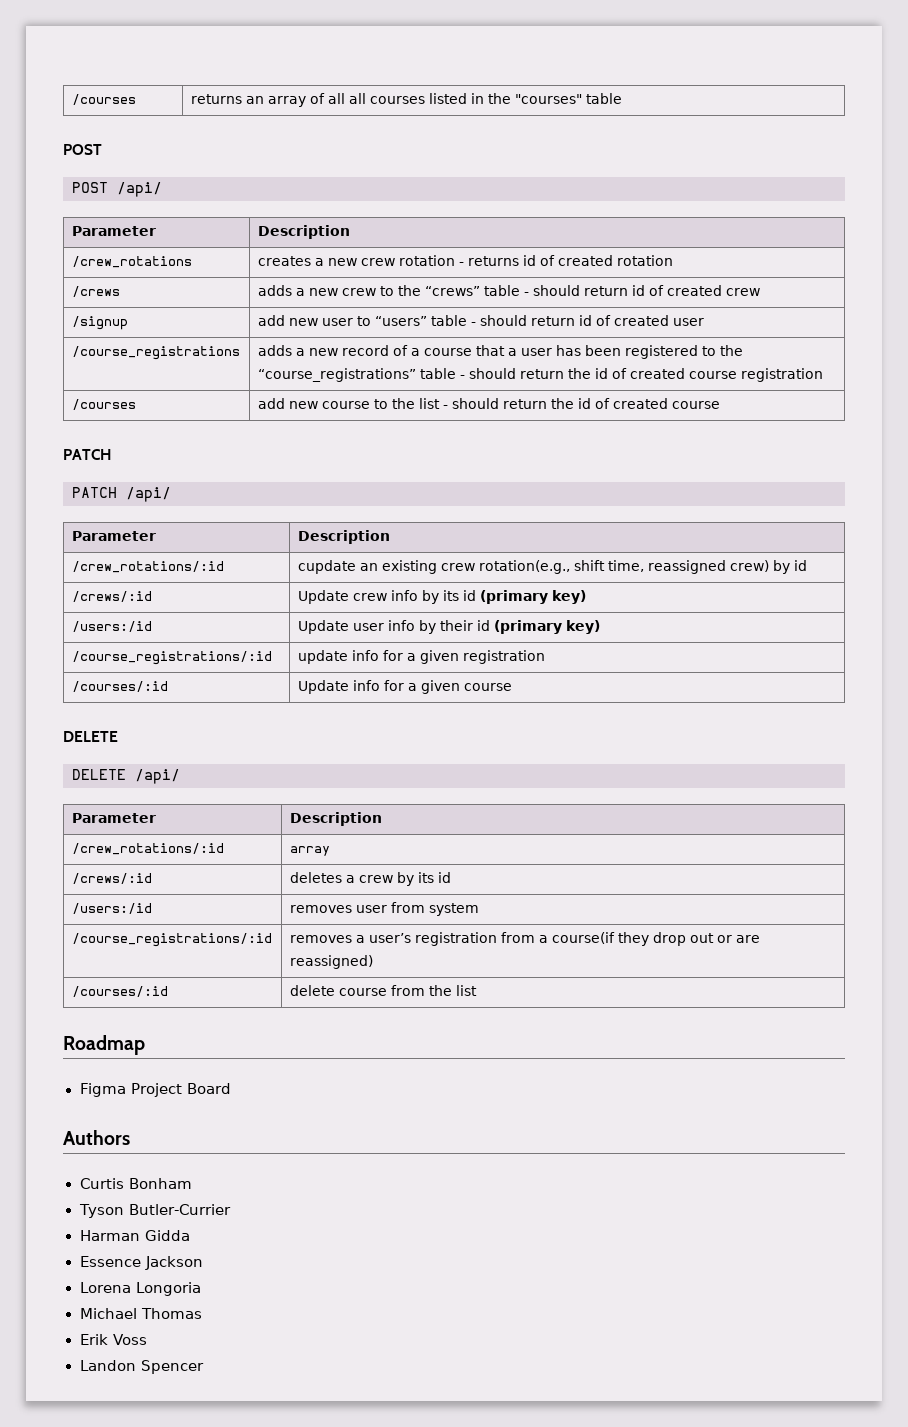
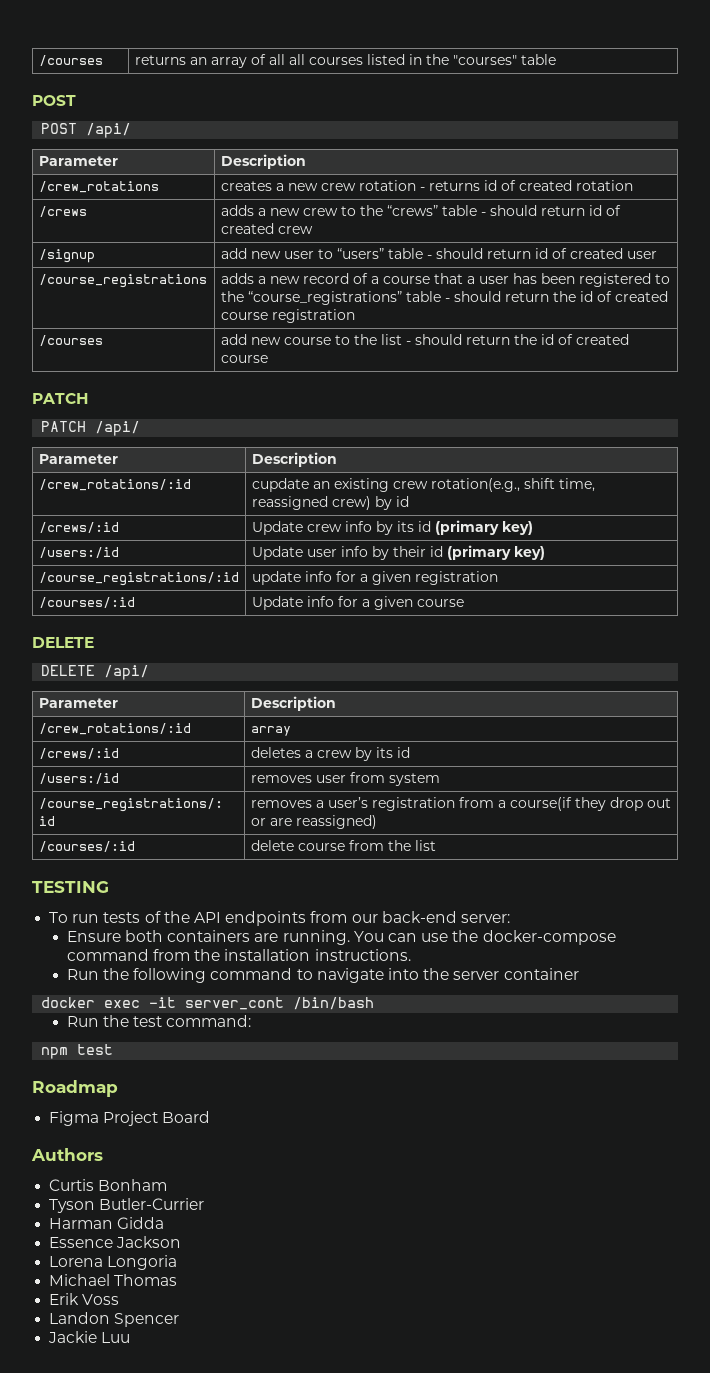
+ TESTING
+ To run tests of the API endpoints from our back-end server:
+ Ensure both containers are running. You can use the docker-compose command from the installation instructions.
+ Run the following command to navigate into the server container
+ docker exec -it server_cont /bin/bash
+ Run the test command:
+ npm test
+ Jackie Luu

